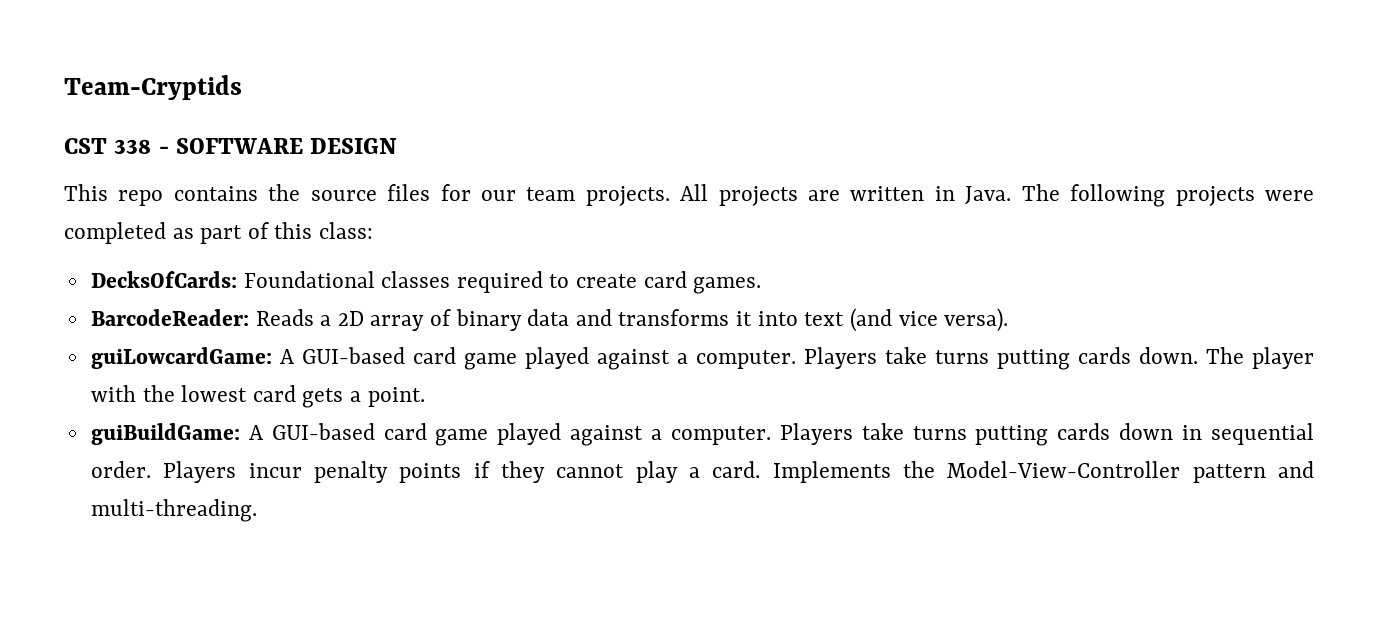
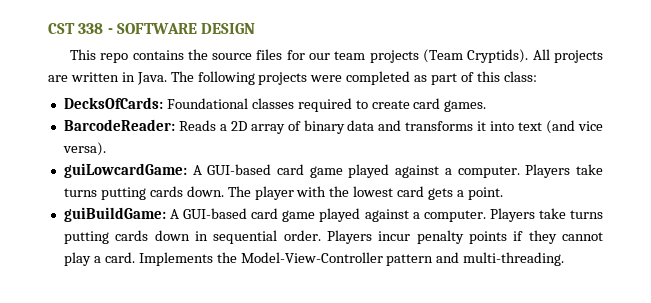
- Team-Cryptids
- This repo contains the source files for our team projects.
+ This repo contains the source files for our team projects (Team Cryptids).

